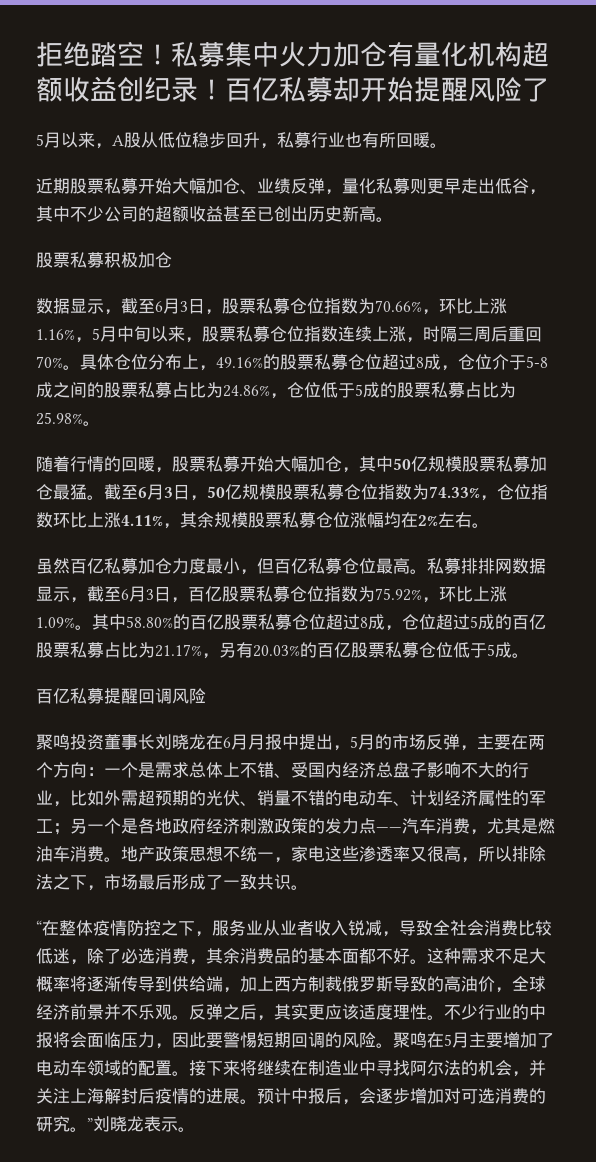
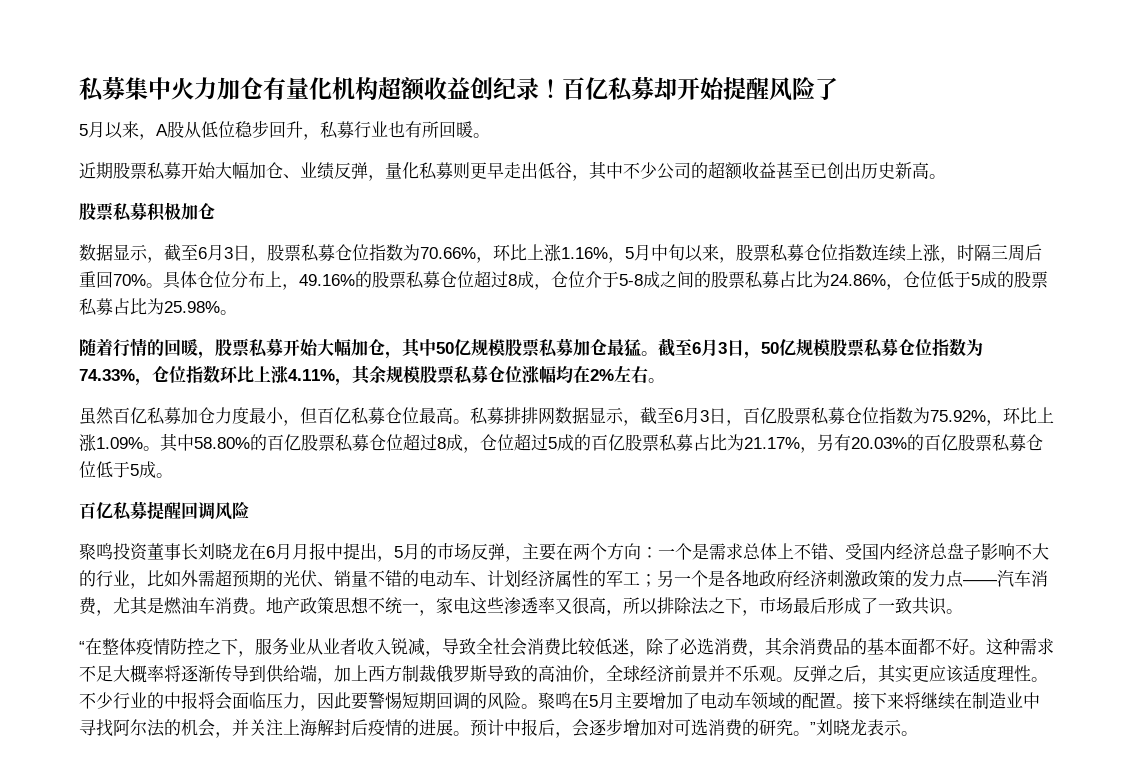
- 拒绝踏空！

